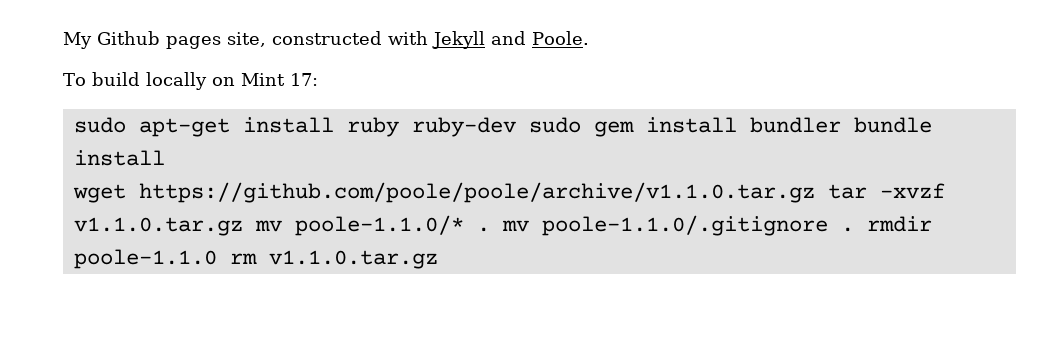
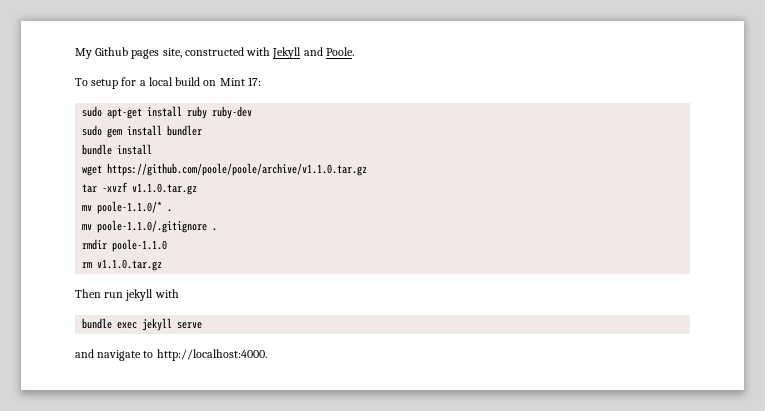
- To build locally on Mint 17:
+ To setup for a local build on Mint 17:
- sudo apt-get install ruby ruby-dev sudo gem install bundler bundle install
+ sudo apt-get install ruby ruby-dev
+ sudo gem install bundler
+ bundle install
- wget https://github.com/poole/poole/archive/v1.1.0.tar.gz tar -xvzf v1.1.0.tar.gz mv poole-1.1.0/* . mv poole-1.1.0/.gitignore . rmdir poole-1.1.0 rm v1.1.0.tar.gz
+ wget https://github.com/poole/poole/archive/v1.1.0.tar.gz
+ tar -xvzf v1.1.0.tar.gz
+ mv poole-1.1.0/* .
+ mv poole-1.1.0/.gitignore .
+ rmdir poole-1.1.0
+ rm v1.1.0.tar.gz
+ Then run jekyll with
+ bundle exec jekyll serve
+ and navigate to http://localhost:4000.

